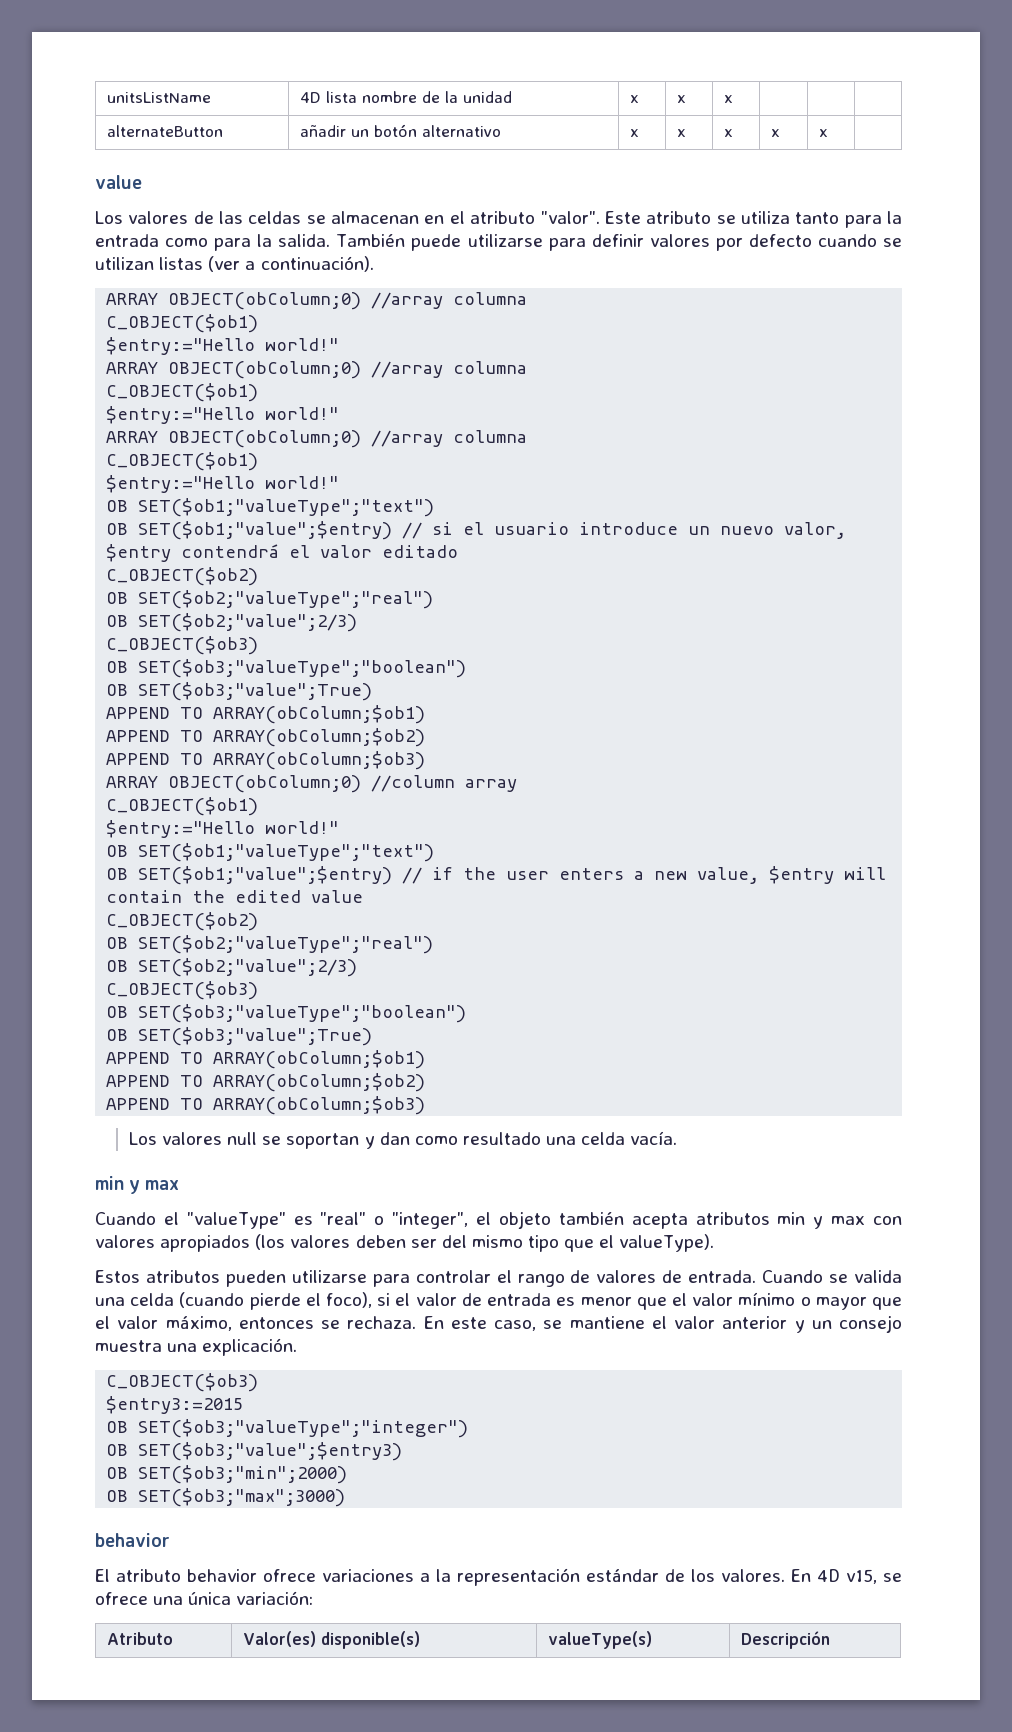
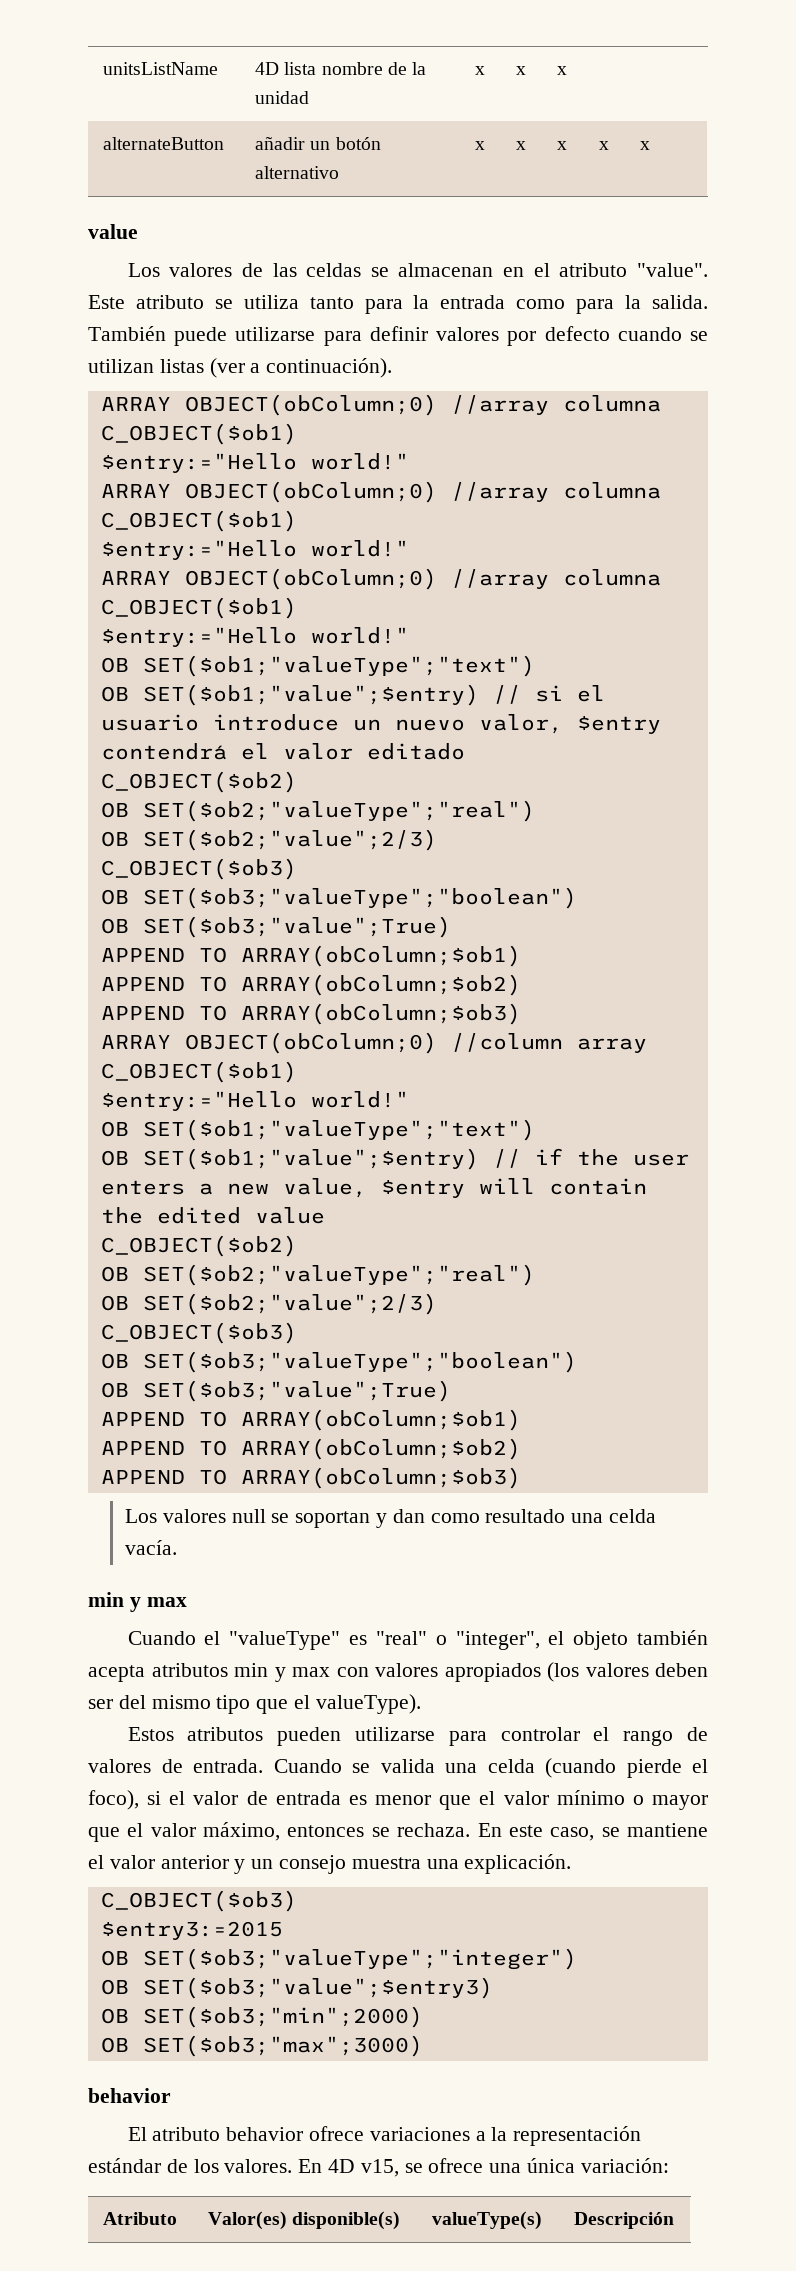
- Los valores de las celdas se almacenan en el atributo "valor".
+ Los valores de las celdas se almacenan en el atributo "value".

